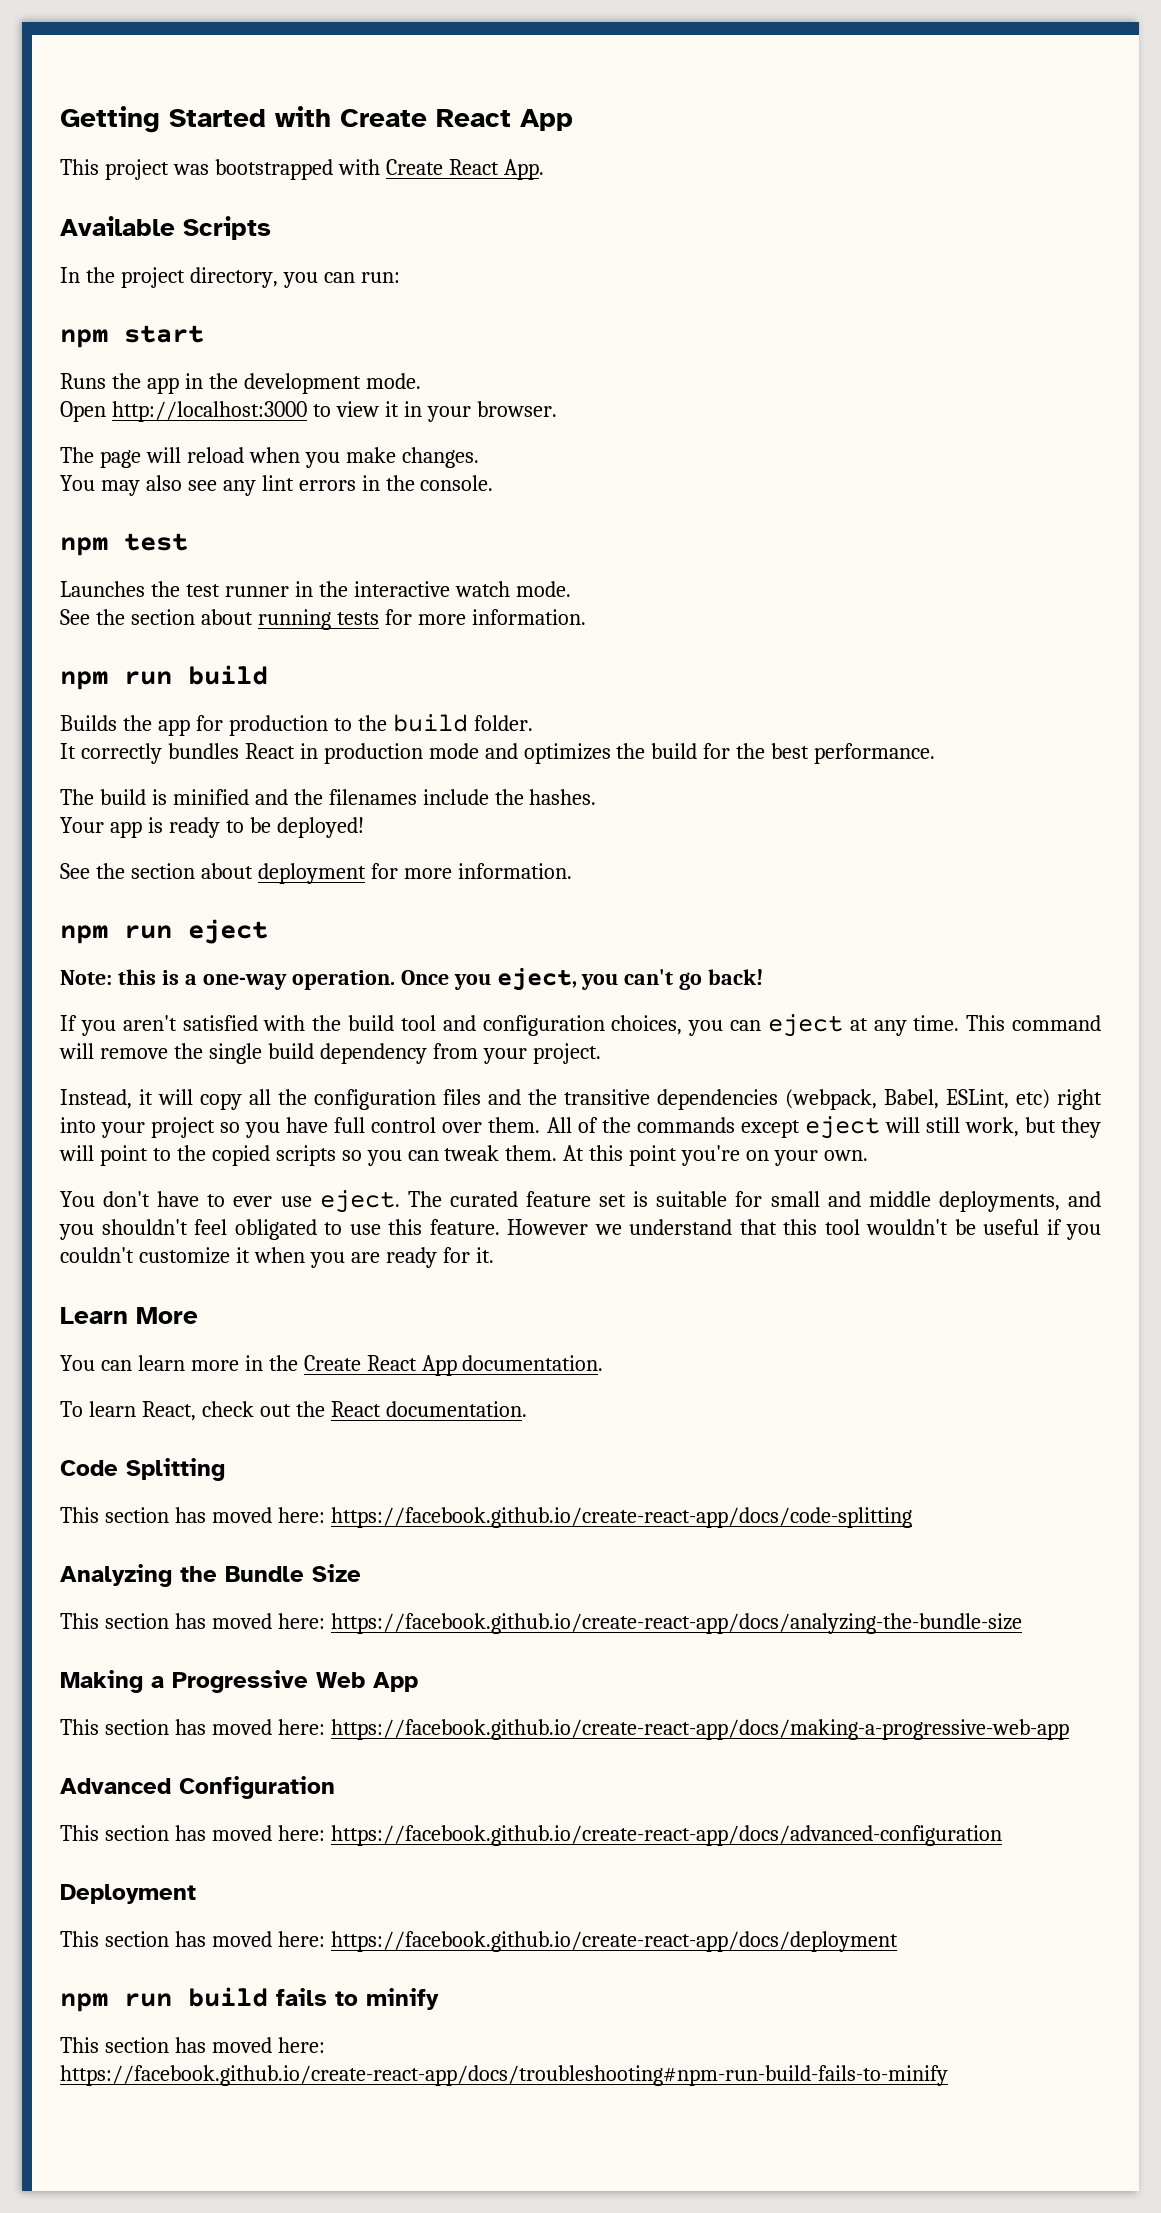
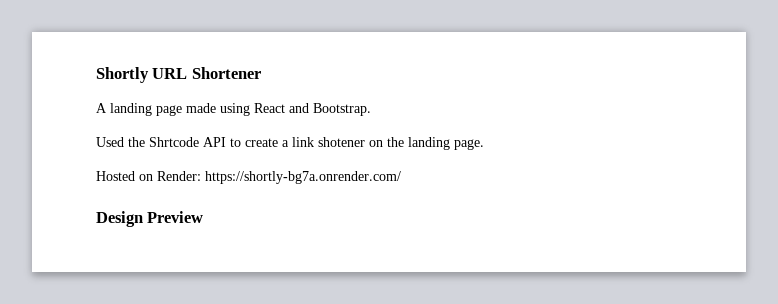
- Getting Started with Create React App
- This project was bootstrapped with Create React App.
- Available Scripts
- In the project directory, you can run:
- npm start
- Runs the app in the development mode.
- Open http://localhost:3000 to view it in your browser.
- The page will reload when you make changes.
- You may also see any lint errors in the console.
- npm test
- Launches the test runner in the interactive watch mode.
- See the section about running tests for more information.
- npm run build
- Builds the app for production to the build folder.
- It correctly bundles React in production mode and optimizes the build for the best performance.
- The build is minified and the filenames include the hashes.
- Your app is ready to be deployed!
- See the section about deployment for more information.
- npm run eject
- Note: this is a one-way operation. Once you eject, you can't go back!
- If you aren't satisfied with the build tool and configuration choices, you can eject at any time. This command will remove the single build dependency from your project.
- Instead, it will copy all the configuration files and the transitive dependencies (webpack, Babel, ESLint, etc) right into your project so you have full control over them. All of the commands except eject will still work, but they will point to the copied scripts so you can tweak them. At this point you're on your own.
- You don't have to ever use eject. The curated feature set is suitable for small and middle deployments, and you shouldn't feel obligated to use this feature. However we understand that this tool wouldn't be useful if you couldn't customize it when you are ready for it.
- Learn More
- You can learn more in the Create React App documentation.
- To learn React, check out the React documentation.
- Code Splitting
- This section has moved here: https://facebook.github.io/create-react-app/docs/code-splitting
- Analyzing the Bundle Size
- This section has moved here: https://facebook.github.io/create-react-app/docs/analyzing-the-bundle-size
- Making a Progressive Web App
- This section has moved here: https://facebook.github.io/create-react-app/docs/making-a-progressive-web-app
- Advanced Configuration
- This section has moved here: https://facebook.github.io/create-react-app/docs/advanced-configuration
- Deployment
- This section has moved here: https://facebook.github.io/create-react-app/docs/deployment
- npm run build fails to minify
- This section has moved here: https://facebook.github.io/create-react-app/docs/troubleshooting#npm-run-build-fails-to-minify
+ Shortly URL Shortener
+ A landing page made using React and Bootstrap.
+ Used the Shrtcode API to create a link shotener on the landing page.
+ Hosted on Render: https://shortly-bg7a.onrender.com/
+ Design Preview

